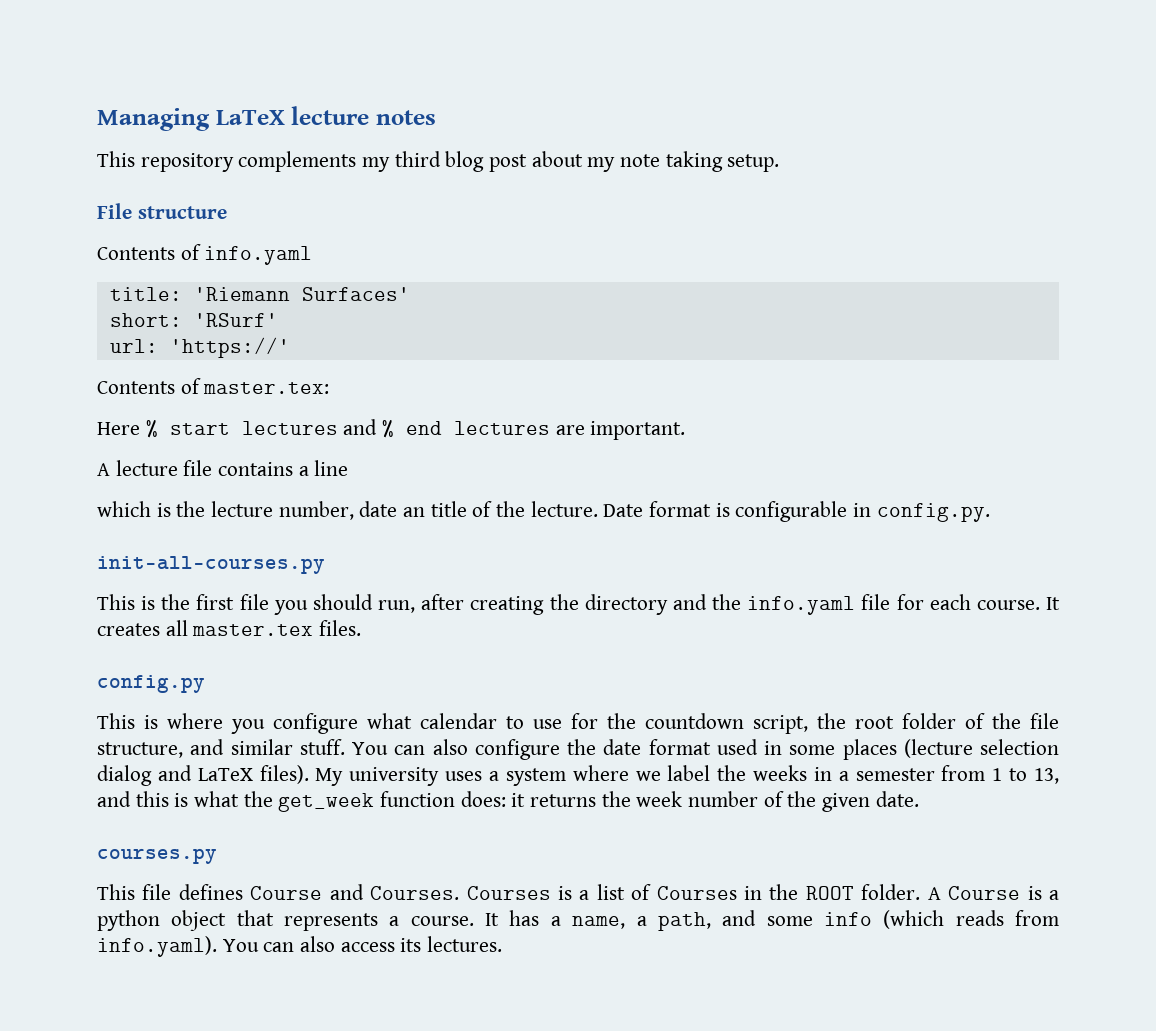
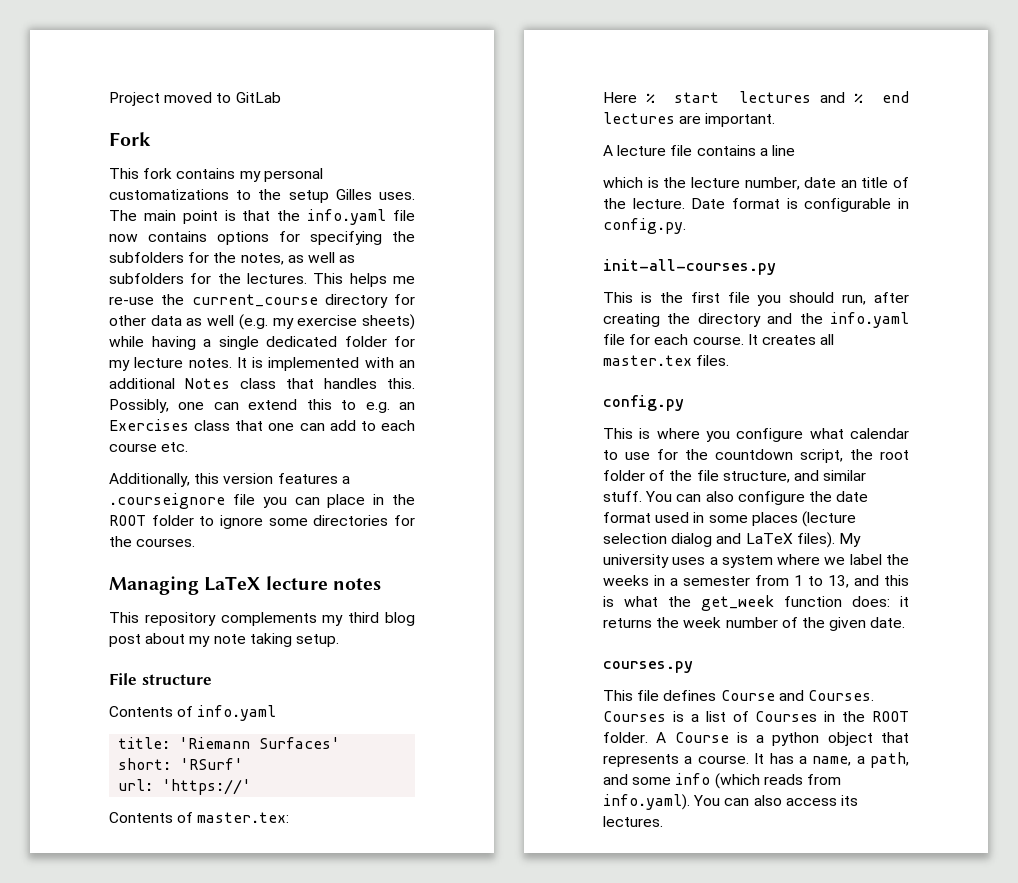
+ Project moved to GitLab
+ Fork
+ This fork contains my personal customatizations to the setup Gilles uses. The main point is that the info.yaml file now contains options for specifying the subfolders for the notes, as well as subfolders for the lectures. This helps me re-use the current_course directory for other data as well (e.g. my exercise sheets) while having a single dedicated folder for my lecture notes. It is implemented with an additional Notes class that handles this. Possibly, one can extend this to e.g. an Exercises class that one can add to each course etc.
+ Additionally, this version features a .courseignore file you can place in the ROOT folder to ignore some directories for the courses.

